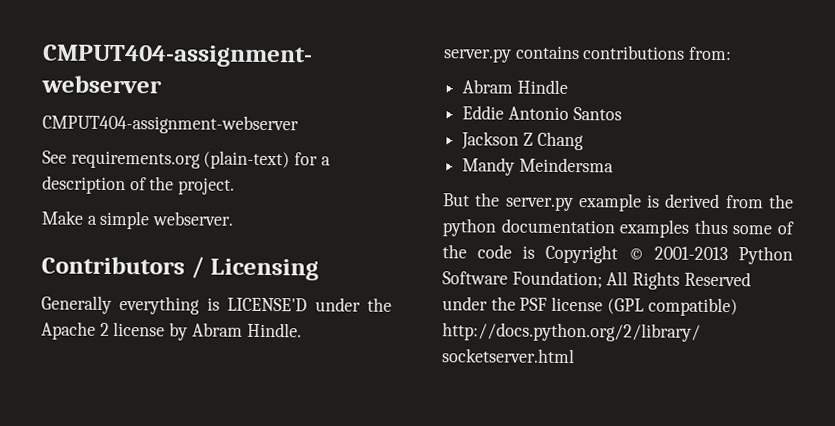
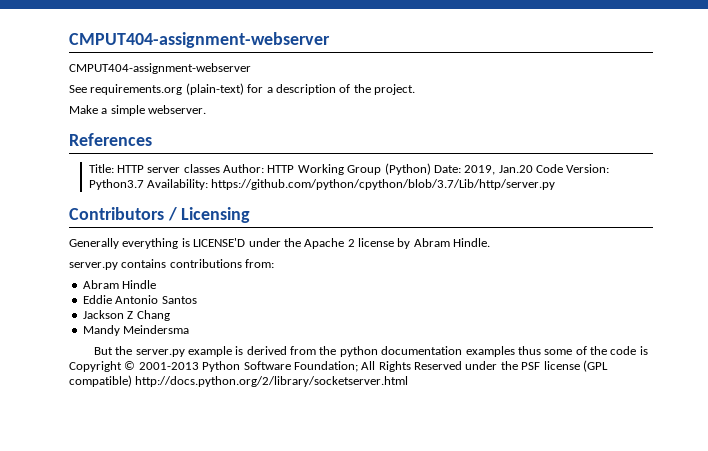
+ References
+ Title: HTTP server classes Author: HTTP Working Group (Python) Date: 2019, Jan.20 Code Version: Python3.7 Availability: https://github.com/python/cpython/blob/3.7/Lib/http/server.py

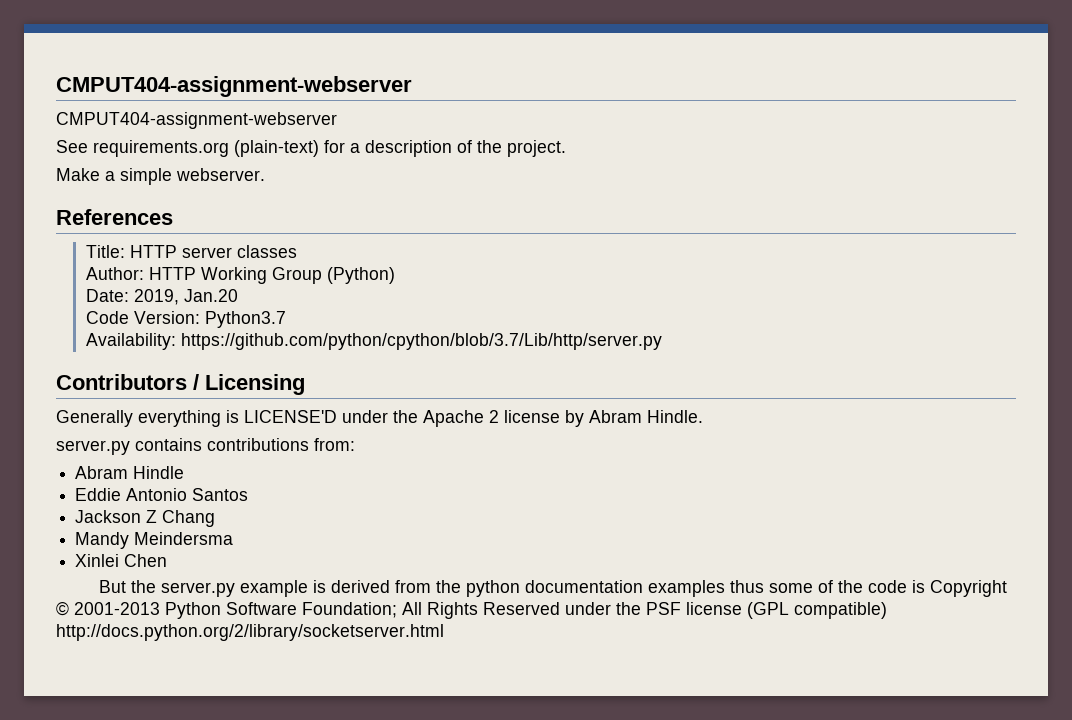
- Title: HTTP server classes Author: HTTP Working Group (Python) Date: 2019, Jan.20 Code Version: Python3.7 Availability: https://github.com/python/cpython/blob/3.7/Lib/http/server.py
+ Title: HTTP server classes
+ Author: HTTP Working Group (Python)
+ Date: 2019, Jan.20
+ Code Version: Python3.7
+ Availability: https://github.com/python/cpython/blob/3.7/Lib/http/server.py
+ Xinlei Chen

